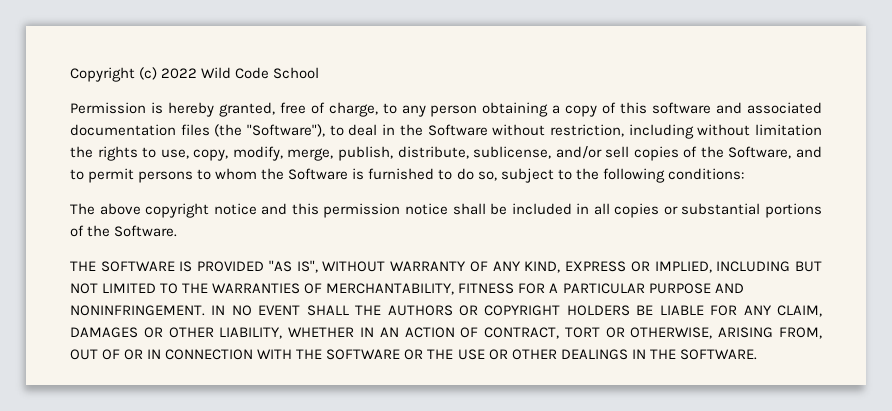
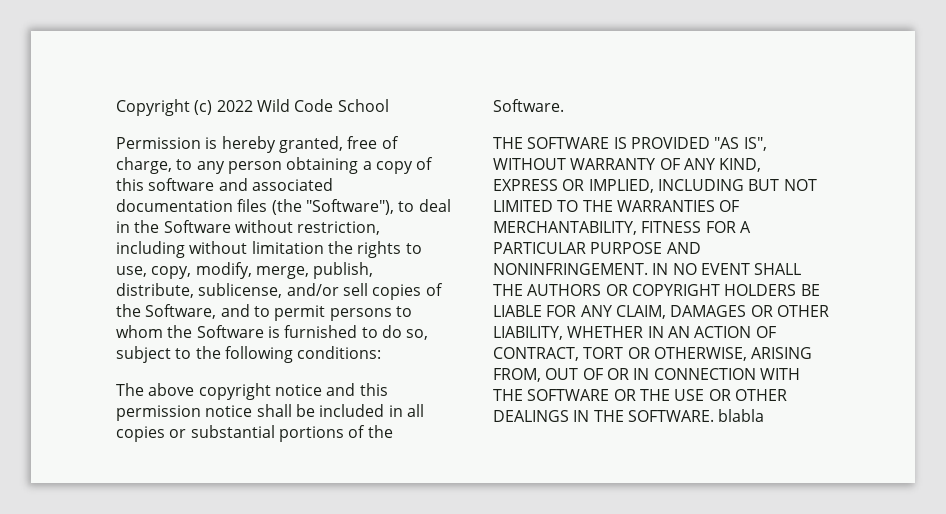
- IN NO EVENT SHALL THE AUTHORS OR COPYRIGHT HOLDERS BE LIABLE FOR ANY CLAIM, DAMAGES OR OTHER LIABILITY, WHETHER IN AN ACTION OF CONTRACT, TORT OR OTHERWISE, ARISING FROM, OUT OF OR IN CONNECTION WITH THE SOFTWARE OR THE USE OR OTHER DEALINGS IN THE SOFTWARE.
+ IN NO EVENT SHALL THE AUTHORS OR COPYRIGHT HOLDERS BE LIABLE FOR ANY CLAIM, DAMAGES OR OTHER LIABILITY, WHETHER IN AN ACTION OF CONTRACT, TORT OR OTHERWISE, ARISING FROM, OUT OF OR IN CONNECTION WITH THE SOFTWARE OR THE USE OR OTHER DEALINGS IN THE SOFTWARE. blabla

